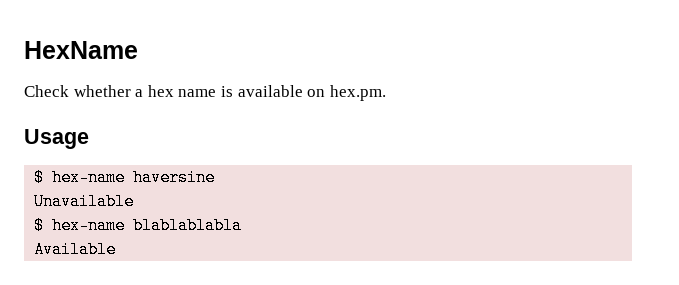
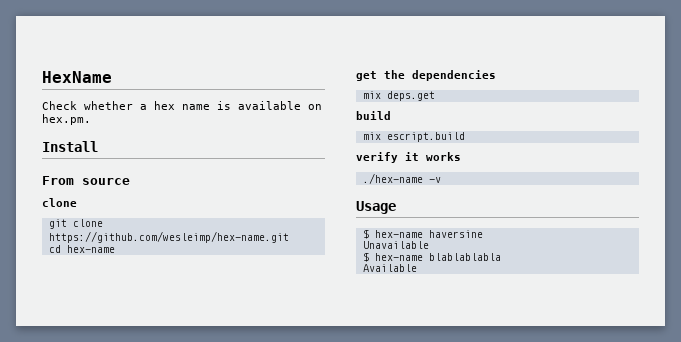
+ Install
+ From source
+ clone
+ git clone https://github.com/wesleimp/hex-name.git
+ cd hex-name
+ get the dependencies
+ mix deps.get
+ build
+ mix escript.build
+ verify it works
+ ./hex-name -v

